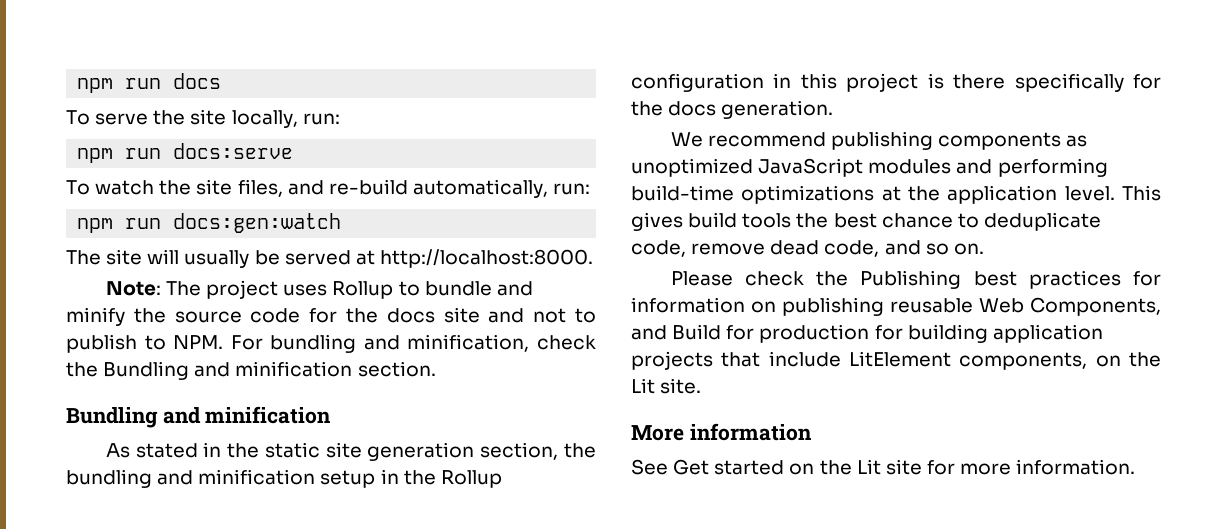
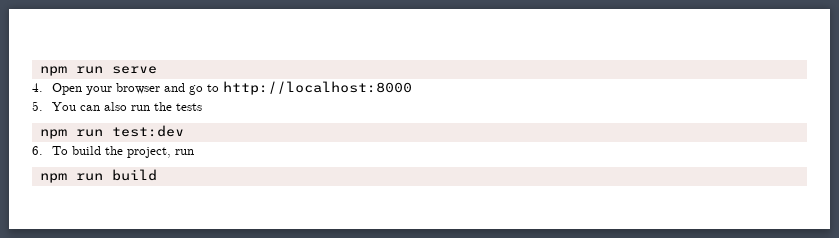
- npm run docs
- To serve the site locally, run:
- npm run docs:serve
- To watch the site files, and re-build automatically, run:
- npm run docs:gen:watch
- The site will usually be served at http://localhost:8000.
- Note: The project uses Rollup to bundle and minify the source code for the docs site and not to publish to NPM. For bundling and minification, check the Bundling and minification section.
- Bundling and minification
- As stated in the static site generation section, the bundling and minification setup in the Rollup configuration in this project is there specifically for the docs generation.
- We recommend publishing components as unoptimized JavaScript modules and performing build-time optimizations at the application level. This gives build tools the best chance to deduplicate code, remove dead code, and so on.
- Please check the Publishing best practices for information on publishing reusable Web Components, and Build for production for building application projects that include LitElement components, on the Lit site.
- More information
- See Get started on the Lit site for more information.
+ npm run serve
+ 4. Open your browser and go to http://localhost:8000
+ 5. You can also run the tests
+ npm run test:dev
+ 6. To build the project, run
+ npm run build

